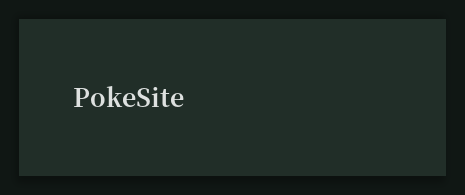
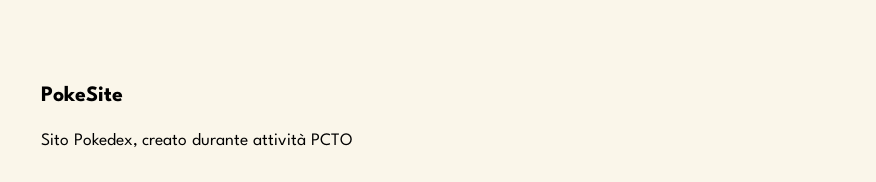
+ Sito Pokedex, creato durante attività PCTO

